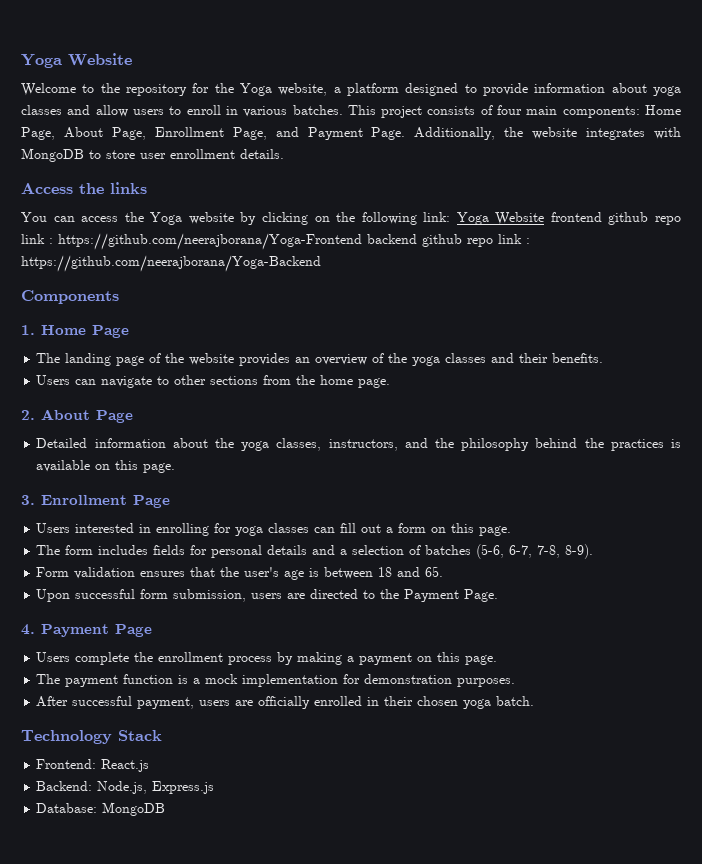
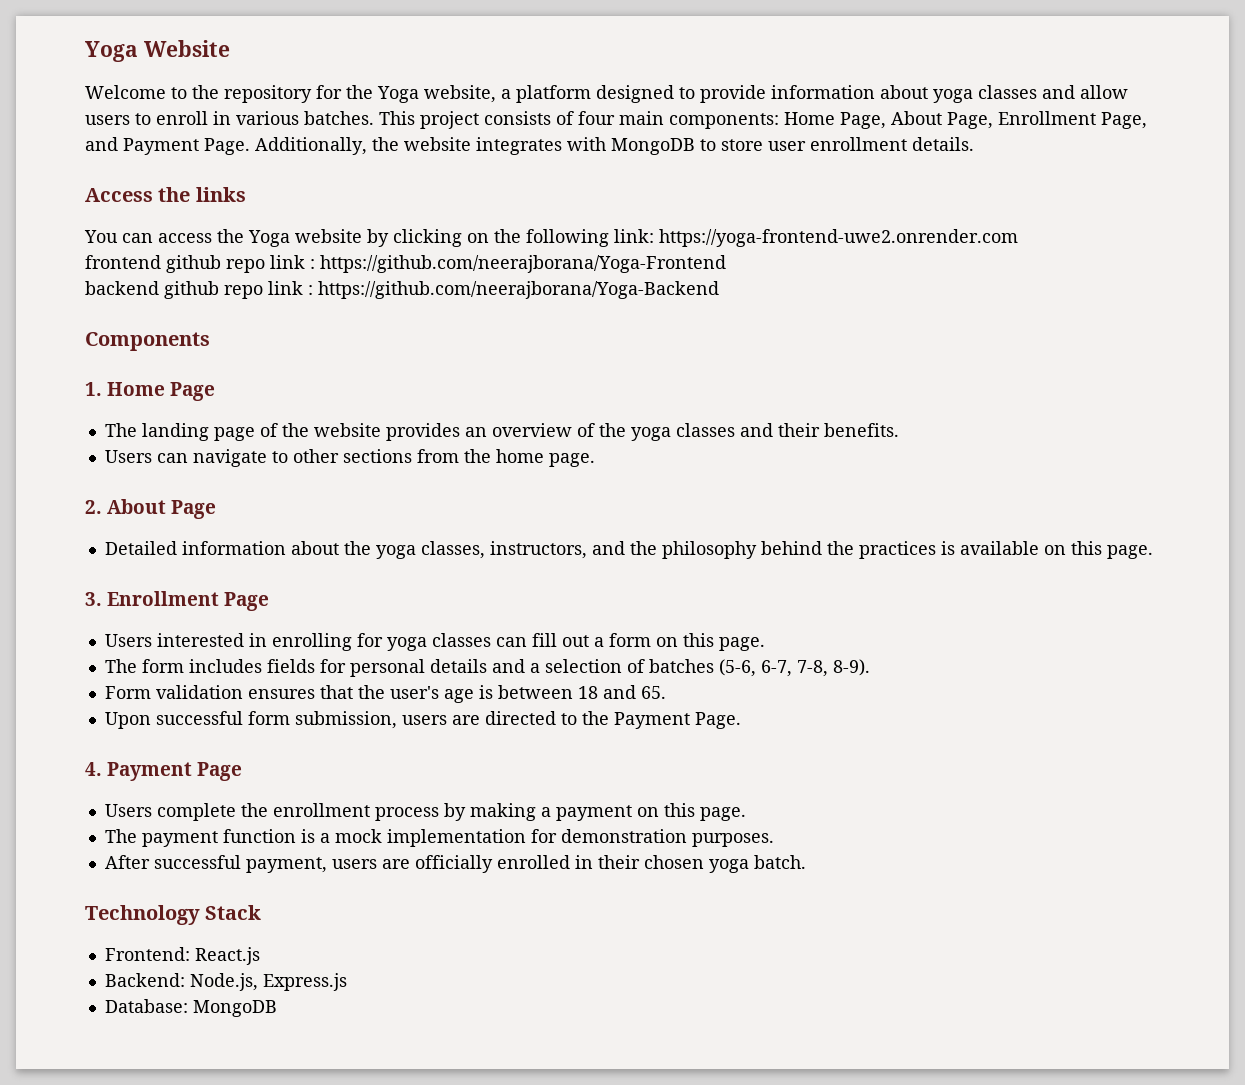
- You can access the Yoga website by clicking on the following link: Yoga Website frontend github repo link : https://github.com/neerajborana/Yoga-Frontend backend github repo link : https://github.com/neerajborana/Yoga-Backend
+ You can access the Yoga website by clicking on the following link: https://yoga-frontend-uwe2.onrender.com
+ frontend github repo link : https://github.com/neerajborana/Yoga-Frontend
+ backend github repo link : https://github.com/neerajborana/Yoga-Backend

